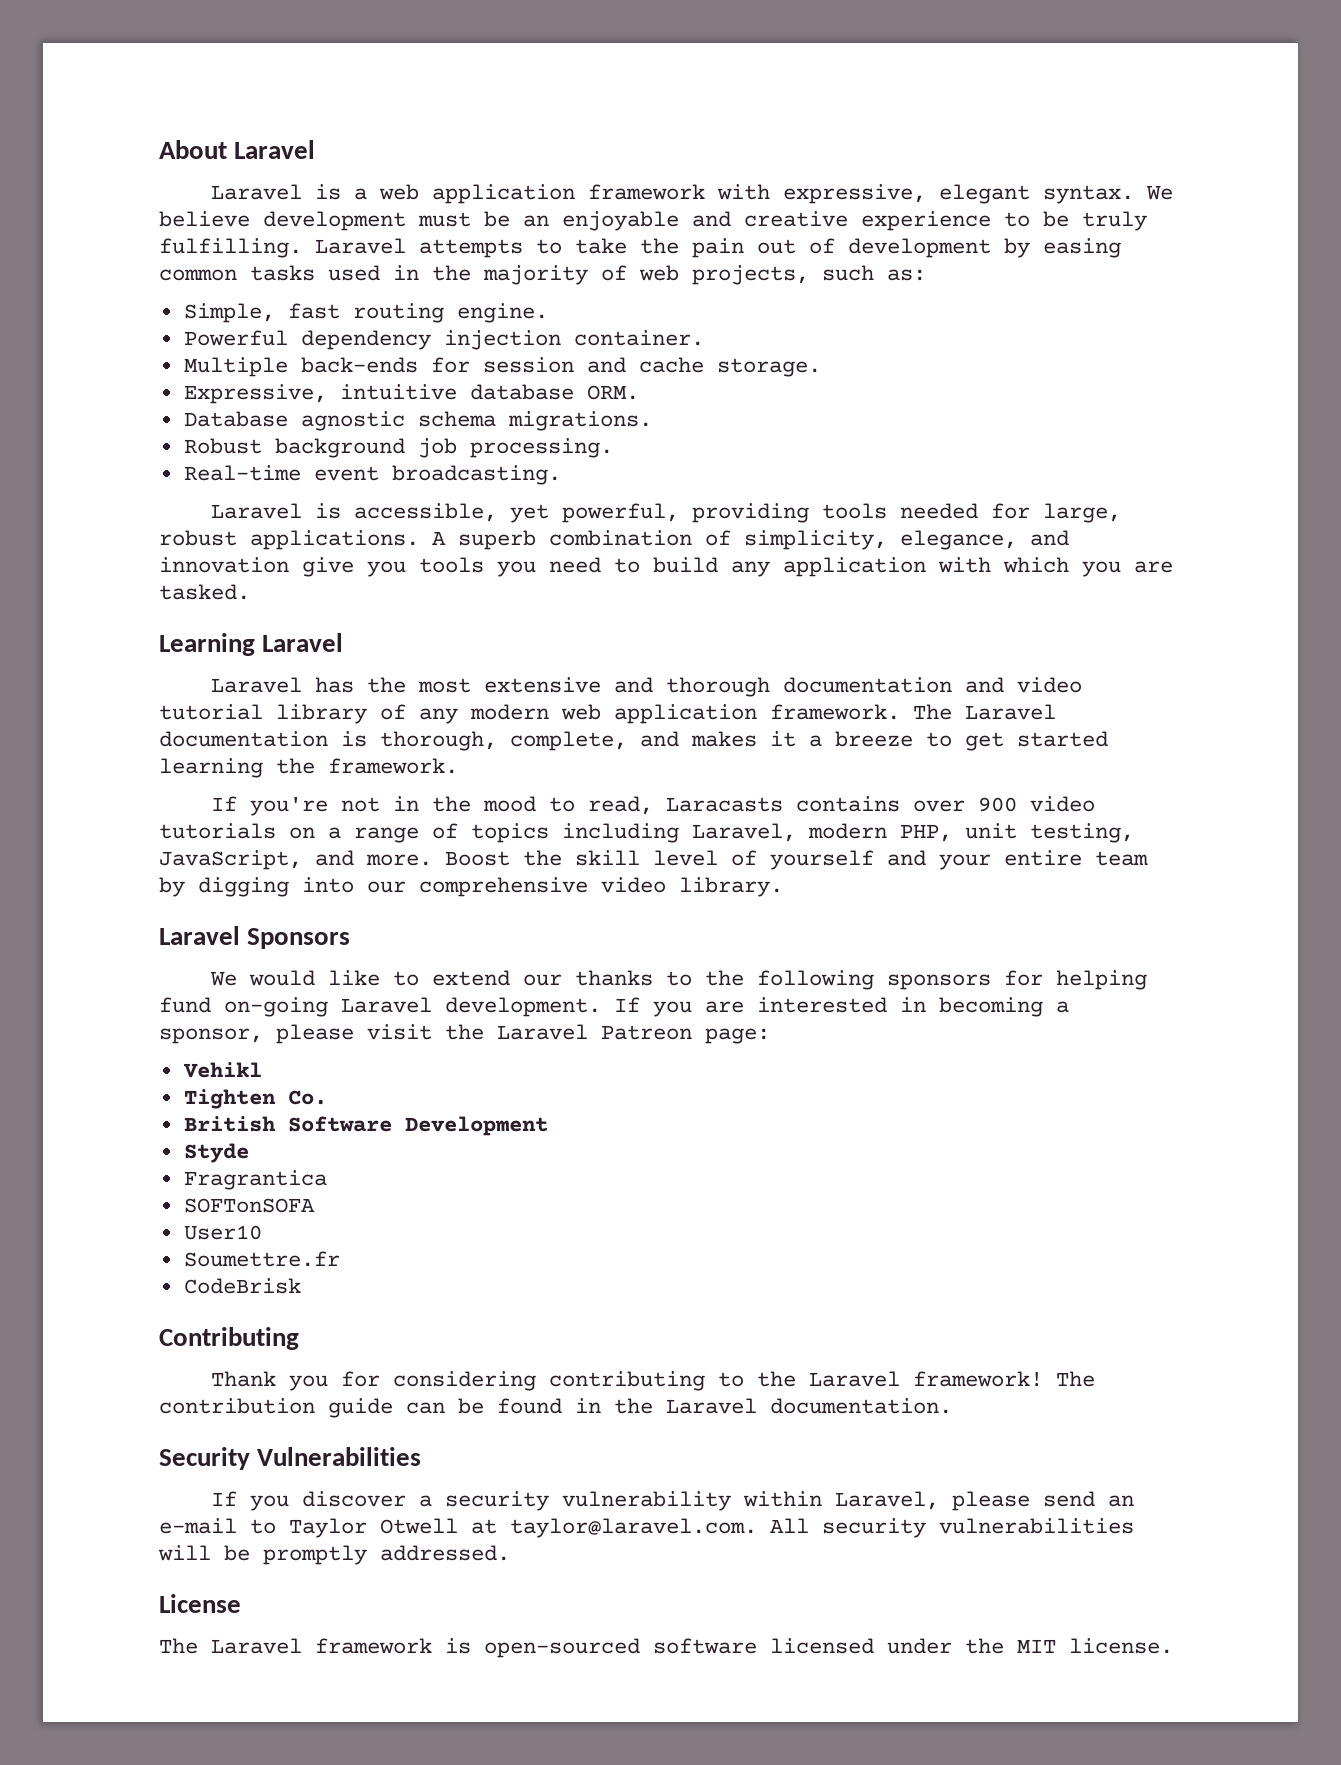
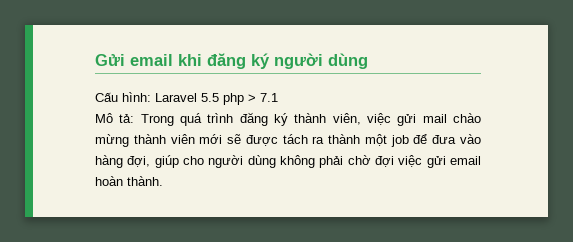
- About Laravel
- Laravel is a web application framework with expressive, elegant syntax. We believe development must be an enjoyable and creative experience to be truly fulfilling. Laravel attempts to take the pain out of development by easing common tasks used in the majority of web projects, such as:
- Simple, fast routing engine.
- Powerful dependency injection container.
- Multiple back-ends for session and cache storage.
- Expressive, intuitive database ORM.
- Database agnostic schema migrations.
- Robust background job processing.
- Real-time event broadcasting.
- Laravel is accessible, yet powerful, providing tools needed for large, robust applications. A superb combination of simplicity, elegance, and innovation give you tools you need to build any application with which you are tasked.
- Learning Laravel
- Laravel has the most extensive and thorough documentation and video tutorial library of any modern web application framework. The Laravel documentation is thorough, complete, and makes it a breeze to get started learning the framework.
- If you're not in the mood to read, Laracasts contains over 900 video tutorials on a range of topics including Laravel, modern PHP, unit testing, JavaScript, and more. Boost the skill level of yourself and your entire team by digging into our comprehensive video library.
- Laravel Sponsors
- We would like to extend our thanks to the following sponsors for helping fund on-going Laravel development. If you are interested in becoming a sponsor, please visit the Laravel Patreon page:
- Vehikl
- Tighten Co.
- British Software Development
- Styde
- Fragrantica
- SOFTonSOFA
- User10
- Soumettre.fr
- CodeBrisk
- Contributing
- Thank you for considering contributing to the Laravel framework! The contribution guide can be found in the Laravel documentation.
- Security Vulnerabilities
- If you discover a security vulnerability within Laravel, please send an e-mail to Taylor Otwell at taylor@laravel.com. All security vulnerabilities will be promptly addressed.
- License
- The Laravel framework is open-sourced software licensed under the MIT license.
+ Gửi email khi đăng ký người dùng
+ Cấu hình: Laravel 5.5 php > 7.1
+ Mô tả: Trong quá trình đăng ký thành viên, việc gửi mail chào mừng thành viên mới sẽ được tách ra thành một job để đưa vào hàng đợi, giúp cho người dùng không phải chờ đợi việc gửi email hoàn thành.

